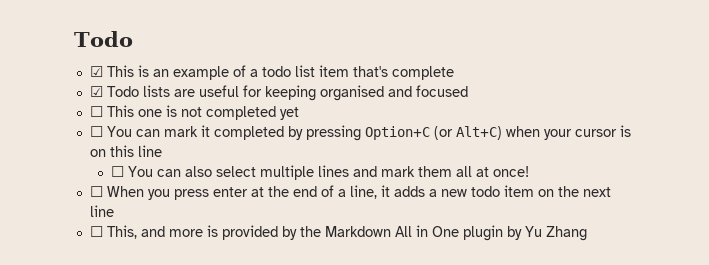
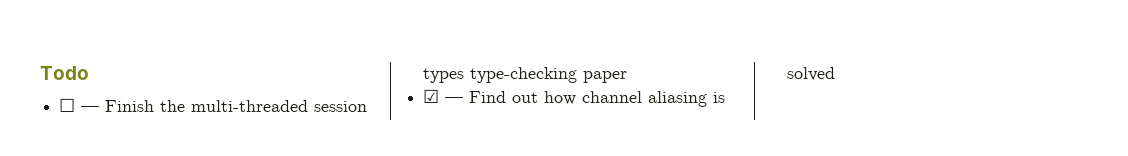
- ☑ This is an example of a todo list item that's complete
- ☑ Todo lists are useful for keeping organised and focused
- ☐ This one is not completed yet
- ☐ You can mark it completed by pressing Option+C (or Alt+C) when your cursor is on this line
- ☐ You can also select multiple lines and mark them all at once!
- ☐ When you press enter at the end of a line, it adds a new todo item on the next line
- ☐ This, and more is provided by the Markdown All in One plugin by Yu Zhang
+ ☐ — Finish the multi-threaded session types type-checking paper
+ ☑ — Find out how channel aliasing is solved

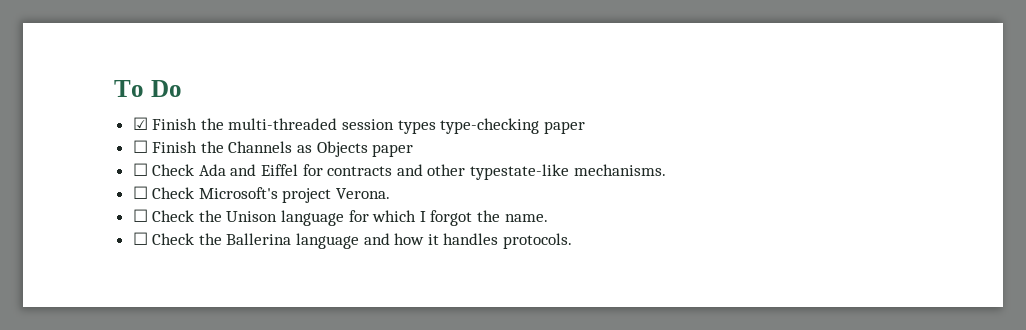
- Todo
- ☐ — Finish the multi-threaded session types type-checking paper
+ To Do
+ ☑ Finish the multi-threaded session types type-checking paper
- ☑ — Find out how channel aliasing is solved
+ ☐ Finish the Channels as Objects paper
+ ☐ Check Ada and Eiffel for contracts and other typestate-like mechanisms.
+ ☐ Check Microsoft's project Verona.
+ ☐ Check the Unison language for which I forgot the name.
+ ☐ Check the Ballerina language and how it handles protocols.

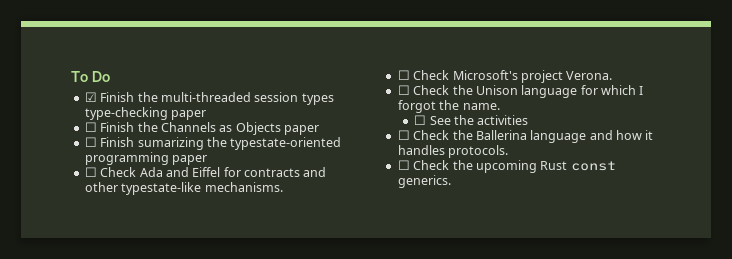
+ ☐ Finish sumarizing the typestate-oriented programming paper
+ ☐ See the activities
+ ☐ Check the upcoming Rust const generics.

